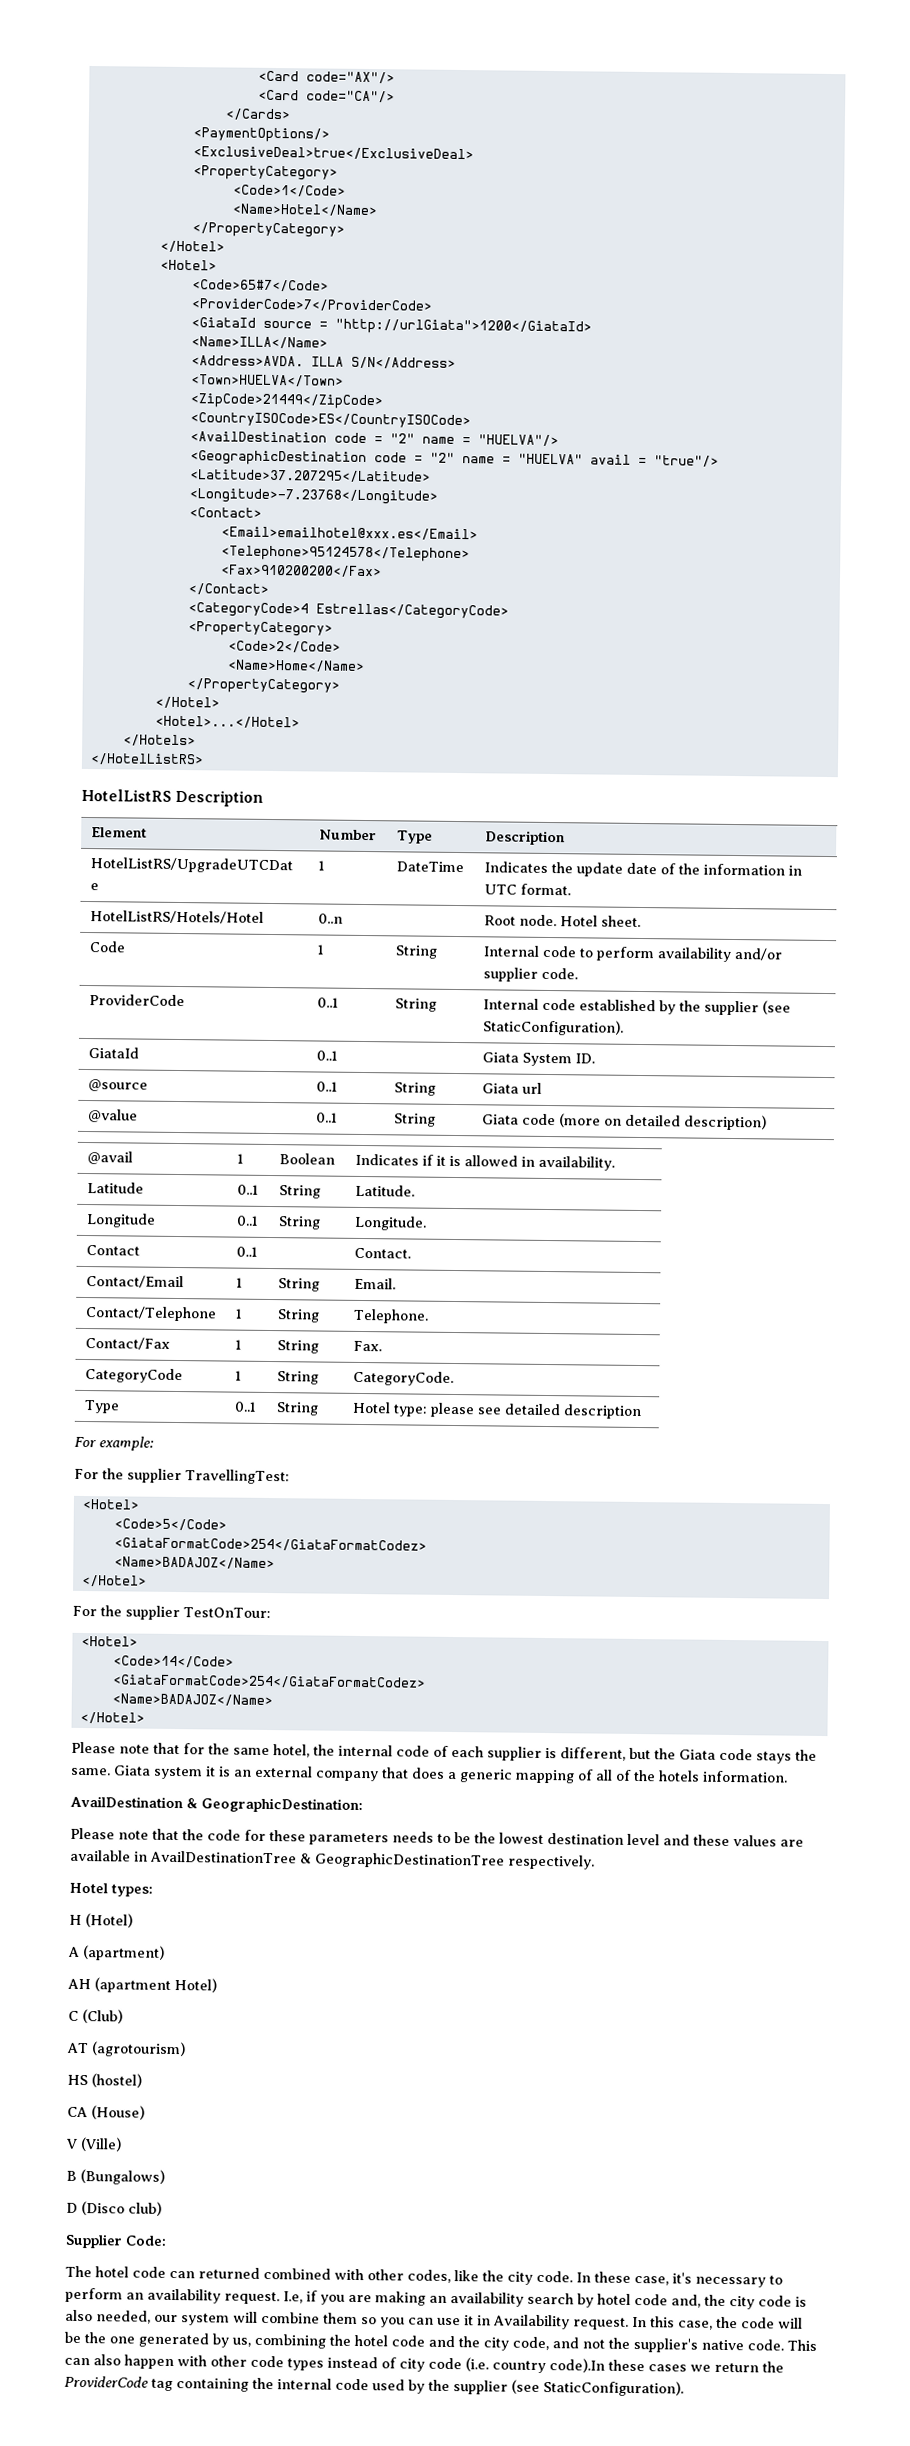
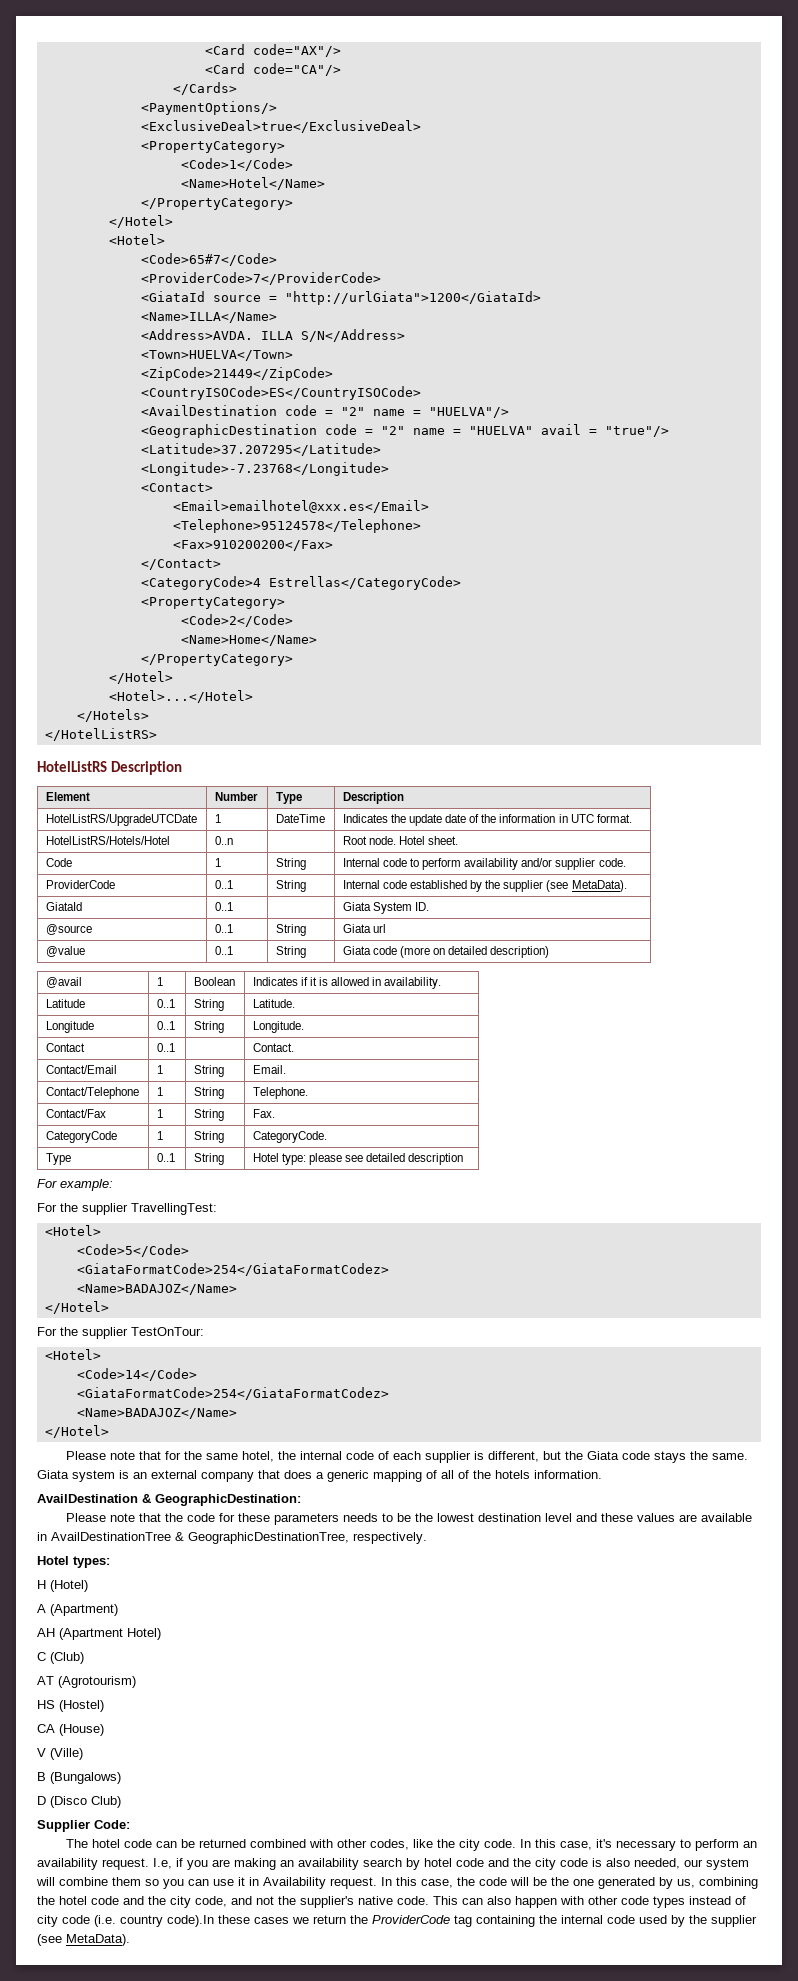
- ProviderCode | 0..1 | String | Internal code established by the supplier (see StaticConfiguration).
+ ProviderCode | 0..1 | String | Internal code established by the supplier (see MetaData).
- Giata system it is an external company that does a generic mapping of all of the hotels information.
+ Giata system is an external company that does a generic mapping of all of the hotels information.
- Please note that the code for these parameters needs to be the lowest destination level and these values are available in AvailDestinationTree & GeographicDestinationTree respectively.
+ Please note that the code for these parameters needs to be the lowest destination level and these values are available in AvailDestinationTree & GeographicDestinationTree, respectively.
- A (apartment)
+ A (Apartment)
- AH (apartment Hotel)
+ AH (Apartment Hotel)
- AT (agrotourism)
+ AT (Agrotourism)
- HS (hostel)
+ HS (Hostel)
- D (Disco club)
+ D (Disco Club)
- The hotel code can returned combined with other codes, like the city code.
+ The hotel code can be returned combined with other codes, like the city code.
- In these case, it's necessary to perform an availability request.
+ In this case, it's necessary to perform an availability request.
- I.e, if you are making an availability search by hotel code and, the city code is also needed, our system will combine them so you can use it in Availability request.
+ I.e, if you are making an availability search by hotel code and the city code is also needed, our system will combine them so you can use it in Availability request.
- This can also happen with other code types instead of city code (i.e. country code).In these cases we return the ProviderCode tag containing the internal code used by the supplier (see StaticConfiguration).
+ This can also happen with other code types instead of city code (i.e. country code).In these cases we return the ProviderCode tag containing the internal code used by the supplier (see MetaData).

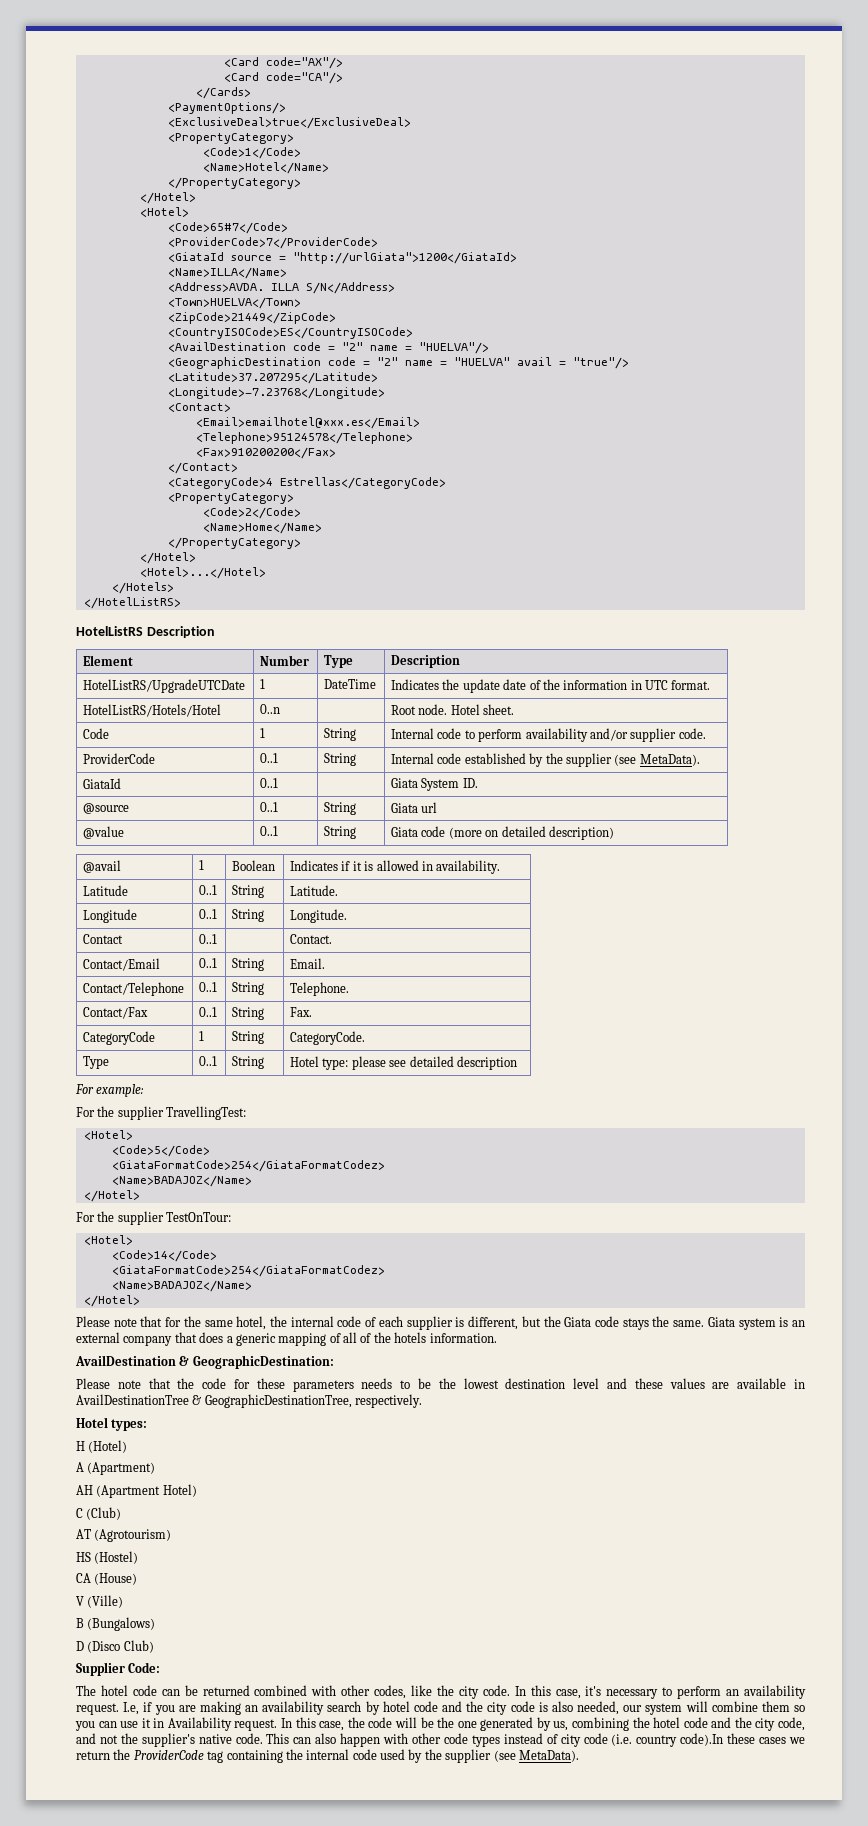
- Contact/Email | 1 | String | Email.
+ Contact/Email | 0..1 | String | Email.
- Contact/Telephone | 1 | String | Telephone.
+ Contact/Telephone | 0..1 | String | Telephone.
- Contact/Fax | 1 | String | Fax.
+ Contact/Fax | 0..1 | String | Fax.

